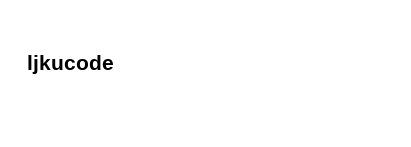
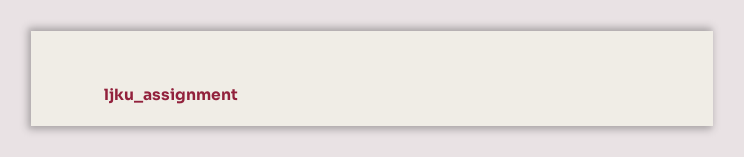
- ljkucode
+ ljku_assignment

